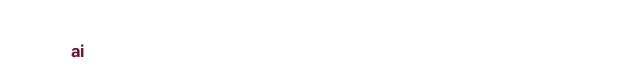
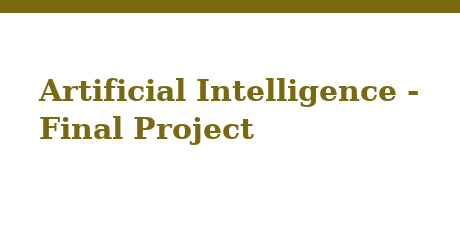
- ai
+ Artificial Intelligence - Final Project

